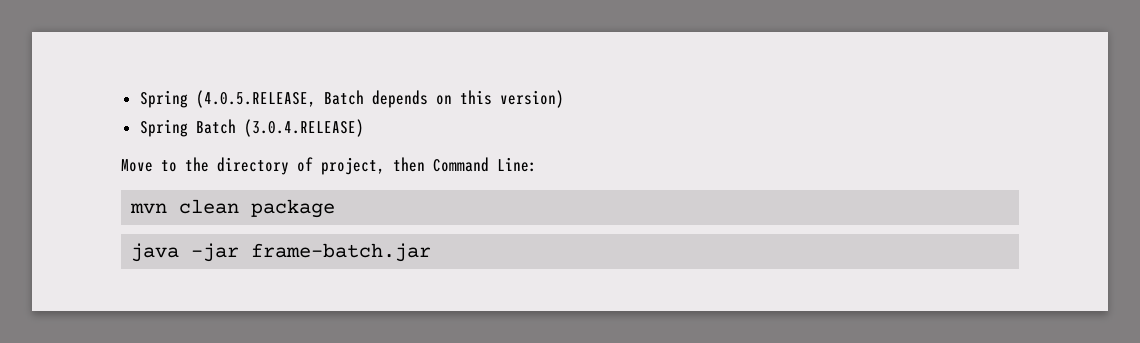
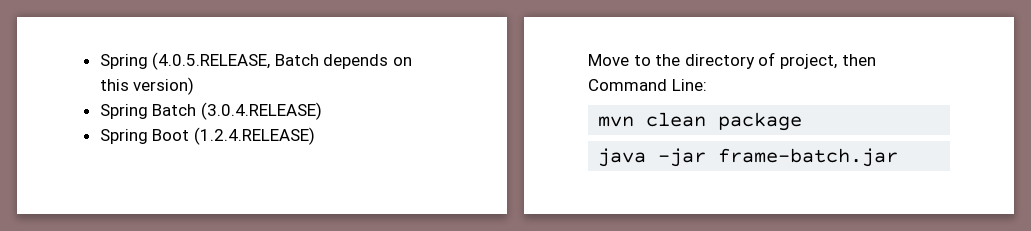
+ Spring Boot (1.2.4.RELEASE)

